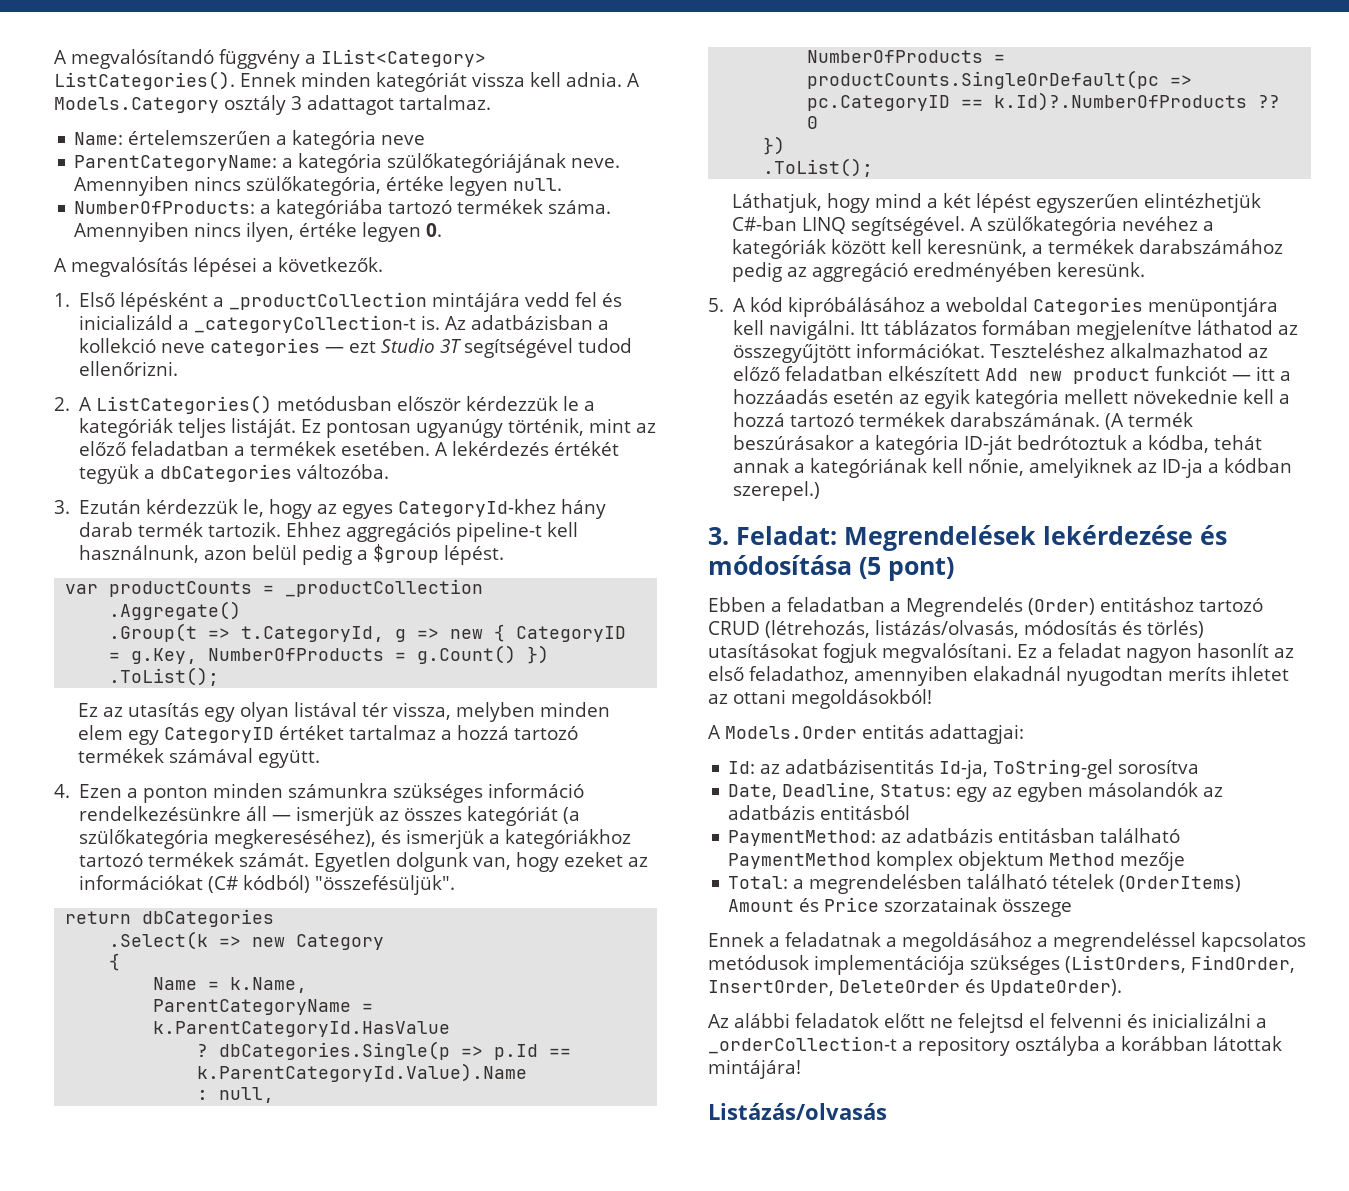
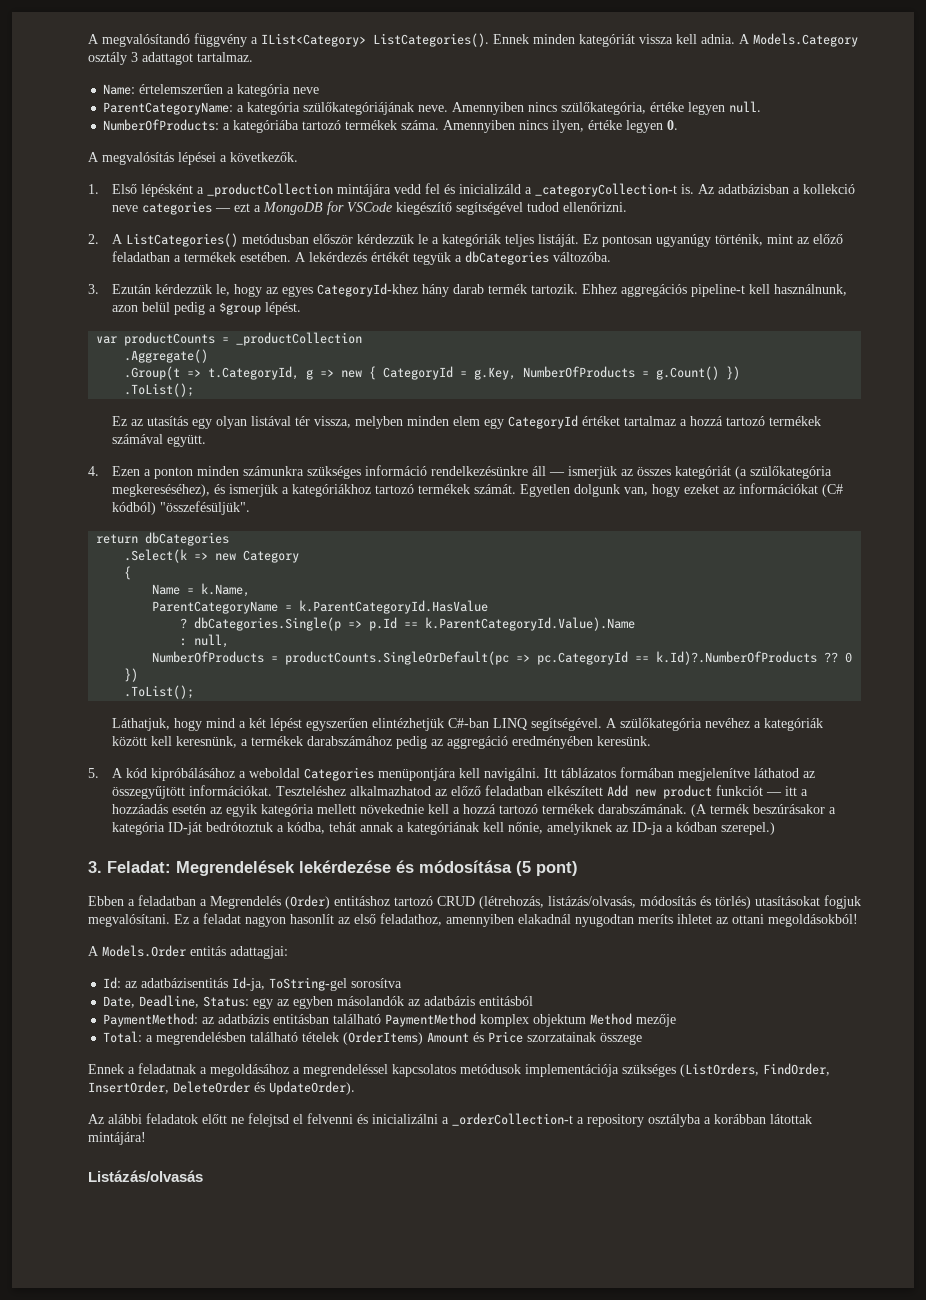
- Az adatbázisban a kollekció neve categories — ezt Studio 3T segítségével tudod ellenőrizni.
+ Az adatbázisban a kollekció neve categories — ezt a MongoDB for VSCode kiegészítő segítségével tudod ellenőrizni.
- .Group(t => t.CategoryId, g => new { CategoryID = g.Key, NumberOfProducts = g.Count() })
+ .Group(t => t.CategoryId, g => new { CategoryId = g.Key, NumberOfProducts = g.Count() })
- Ez az utasítás egy olyan listával tér vissza, melyben minden elem egy CategoryID értéket tartalmaz a hozzá tartozó termékek számával együtt.
+ Ez az utasítás egy olyan listával tér vissza, melyben minden elem egy CategoryId értéket tartalmaz a hozzá tartozó termékek számával együtt.
- NumberOfProducts = productCounts.SingleOrDefault(pc => pc.CategoryID == k.Id)?.NumberOfProducts ??
+ NumberOfProducts = productCounts.SingleOrDefault(pc => pc.CategoryId == k.Id)?.NumberOfProducts ??

